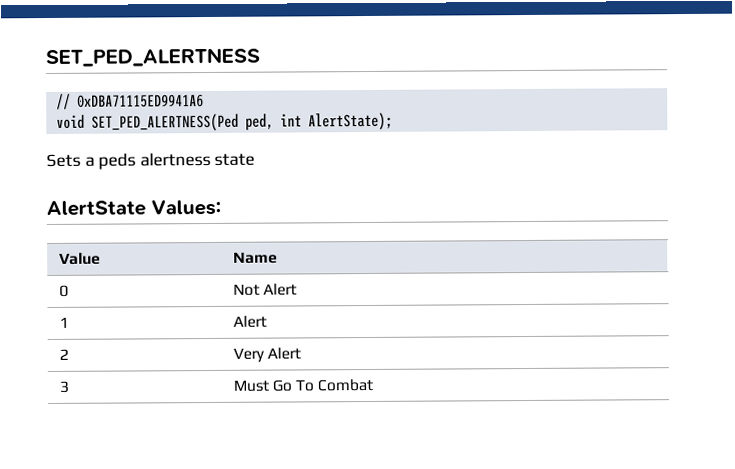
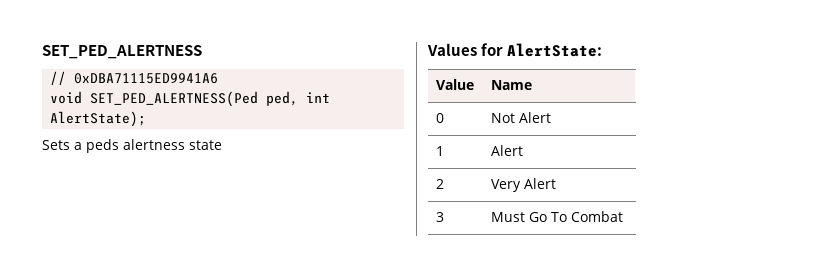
- AlertState Values:
+ Values for AlertState:

